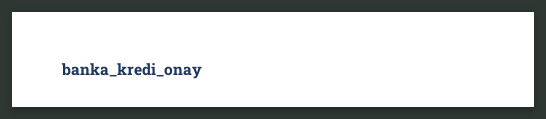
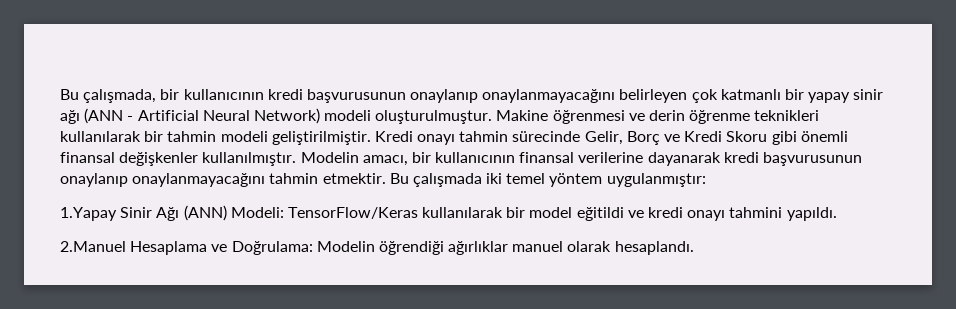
- banka_kredi_onay
+ Bu çalışmada, bir kullanıcının kredi başvurusunun onaylanıp onaylanmayacağını belirleyen çok katmanlı bir yapay sinir ağı (ANN - Artificial Neural Network) modeli oluşturulmuştur. Makine öğrenmesi ve derin öğrenme teknikleri kullanılarak bir tahmin modeli geliştirilmiştir. Kredi onayı tahmin sürecinde Gelir, Borç ve Kredi Skoru gibi önemli finansal değişkenler kullanılmıştır. Modelin amacı, bir kullanıcının finansal verilerine dayanarak kredi başvurusunun onaylanıp onaylanmayacağını tahmin etmektir. Bu çalışmada iki temel yöntem uygulanmıştır:
+ 1.Yapay Sinir Ağı (ANN) Modeli: TensorFlow/Keras kullanılarak bir model eğitildi ve kredi onayı tahmini yapıldı.
+ 2.Manuel Hesaplama ve Doğrulama: Modelin öğrendiği ağırlıklar manuel olarak hesaplandı.

